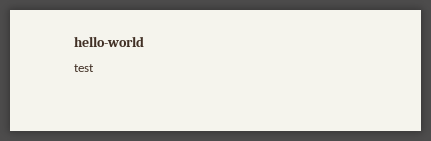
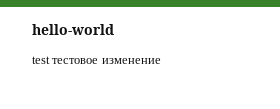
- test
+ test тестовое изменение

